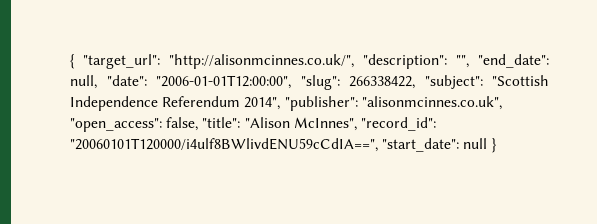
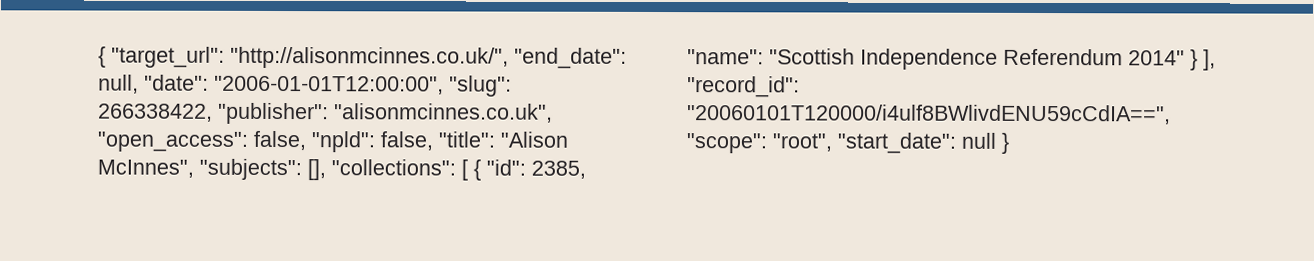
- { "target_url": "http://alisonmcinnes.co.uk/", "description": "", "end_date": null, "date": "2006-01-01T12:00:00", "slug": 266338422, "subject": "Scottish Independence Referendum 2014", "publisher": "alisonmcinnes.co.uk", "open_access": false, "title": "Alison McInnes", "record_id": "20060101T120000/i4ulf8BWlivdENU59cCdIA==", "start_date": null }
+ { "target_url": "http://alisonmcinnes.co.uk/", "end_date": null, "date": "2006-01-01T12:00:00", "slug": 266338422, "publisher": "alisonmcinnes.co.uk", "open_access": false, "npld": false, "title": "Alison McInnes", "subjects": [], "collections": [ { "id": 2385, "name": "Scottish Independence Referendum 2014" } ], "record_id": "20060101T120000/i4ulf8BWlivdENU59cCdIA==", "scope": "root", "start_date": null }

